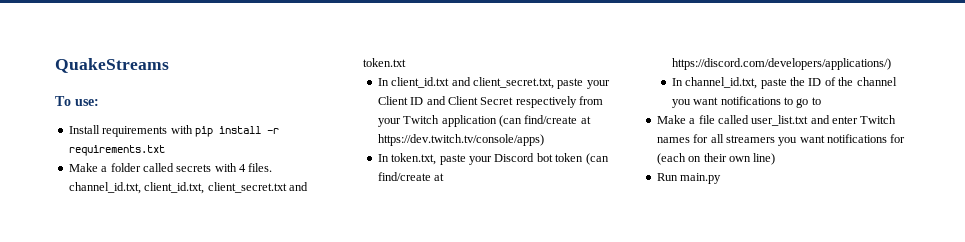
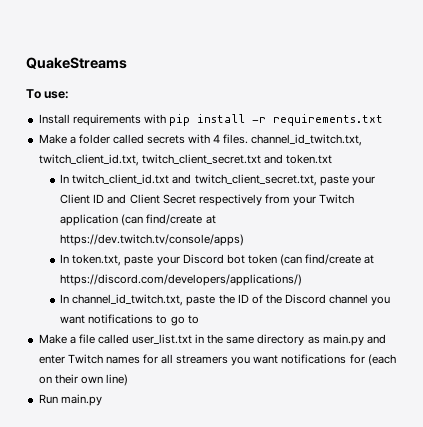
- Make a folder called secrets with 4 files. channel_id.txt, client_id.txt, client_secret.txt and token.txt
+ Make a folder called secrets with 4 files. channel_id_twitch.txt, twitch_client_id.txt, twitch_client_secret.txt and token.txt
- In client_id.txt and client_secret.txt, paste your Client ID and Client Secret respectively from your Twitch application (can find/create at https://dev.twitch.tv/console/apps)
+ In twitch_client_id.txt and twitch_client_secret.txt, paste your Client ID and Client Secret respectively from your Twitch application (can find/create at https://dev.twitch.tv/console/apps)
- In channel_id.txt, paste the ID of the channel you want notifications to go to
+ In channel_id_twitch.txt, paste the ID of the Discord channel you want notifications to go to
- Make a file called user_list.txt and enter Twitch names for all streamers you want notifications for (each on their own line)
+ Make a file called user_list.txt in the same directory as main.py and enter Twitch names for all streamers you want notifications for (each on their own line)

